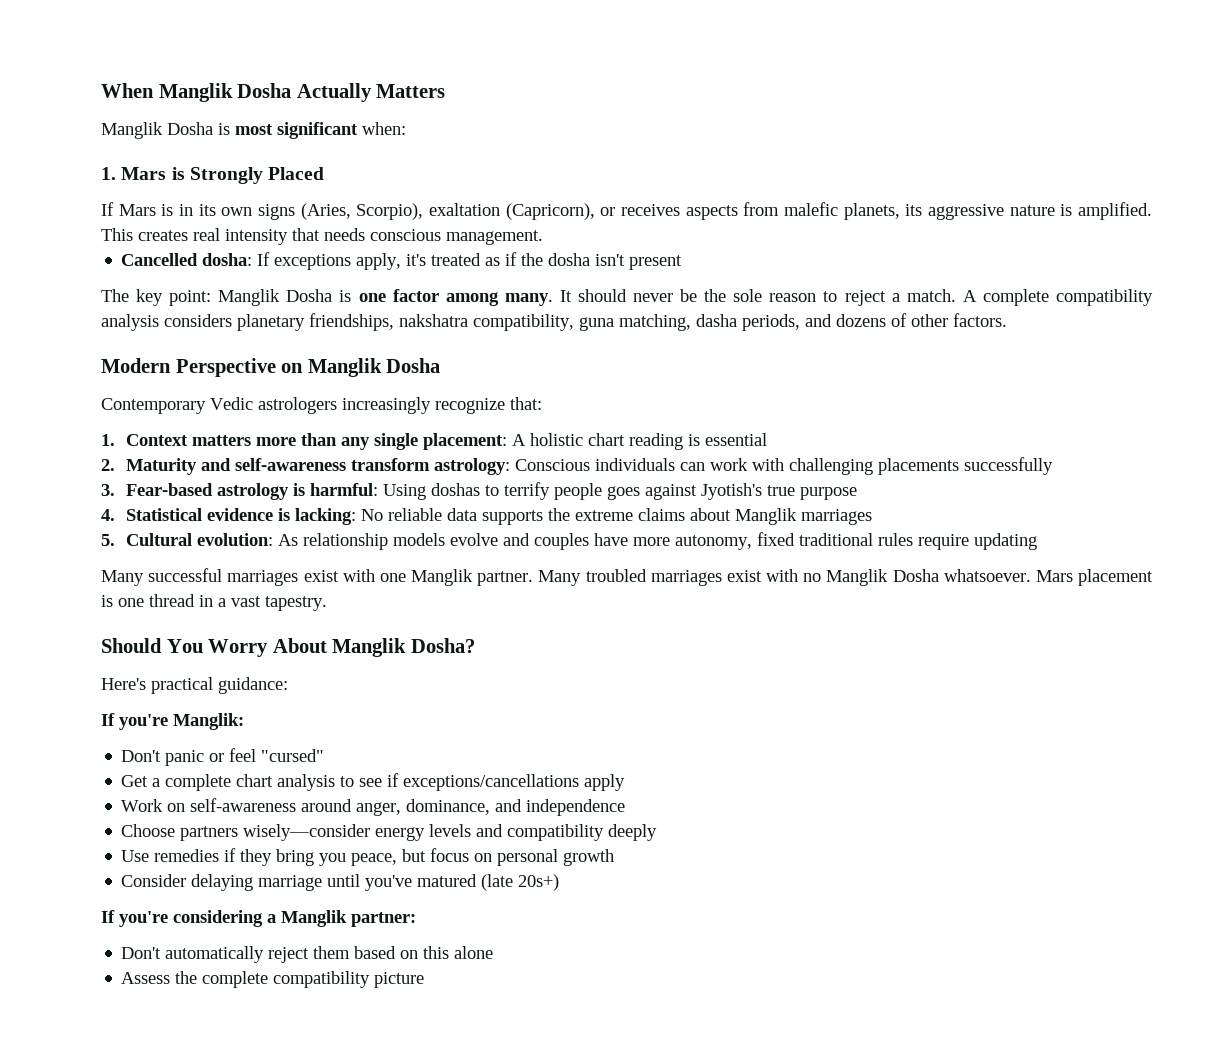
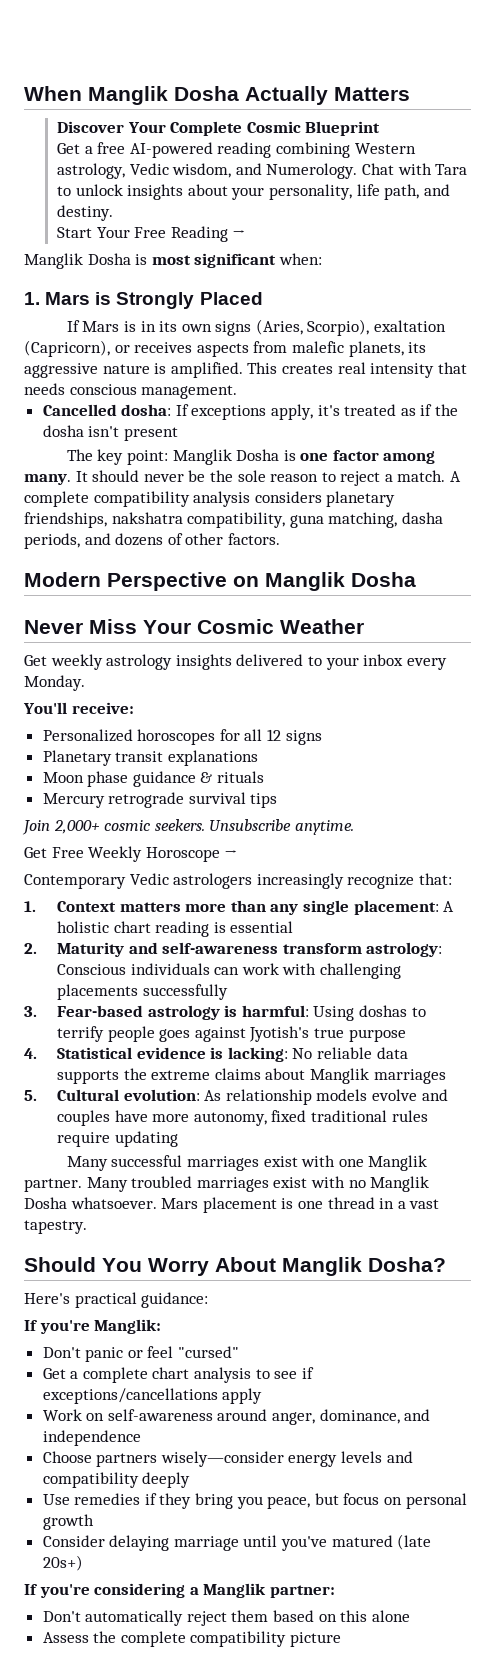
+ Discover Your Complete Cosmic Blueprint
+ Get a free AI-powered reading combining Western astrology, Vedic wisdom, and Numerology. Chat with Tara to unlock insights about your personality, life path, and destiny.
+ Start Your Free Reading →
+ Never Miss Your Cosmic Weather
+ Get weekly astrology insights delivered to your inbox every Monday.
+ You'll receive:
+ Personalized horoscopes for all 12 signs
+ Planetary transit explanations
+ Moon phase guidance & rituals
+ Mercury retrograde survival tips
+ Join 2,000+ cosmic seekers. Unsubscribe anytime.
+ Get Free Weekly Horoscope →

